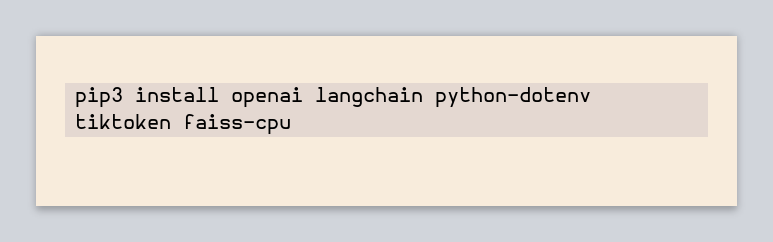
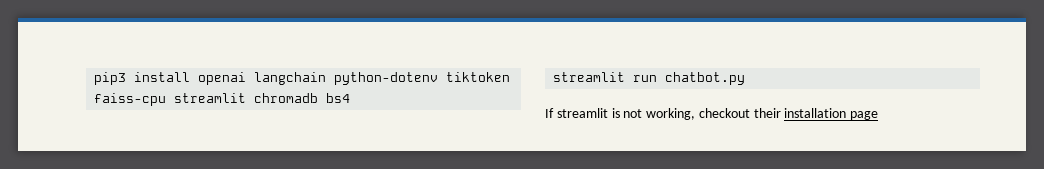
- pip3 install openai langchain python-dotenv tiktoken faiss-cpu
+ pip3 install openai langchain python-dotenv tiktoken faiss-cpu streamlit chromadb bs4
+ streamlit run chatbot.py
+ If streamlit is not working, checkout their installation page

